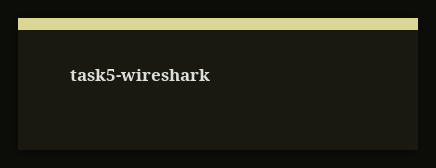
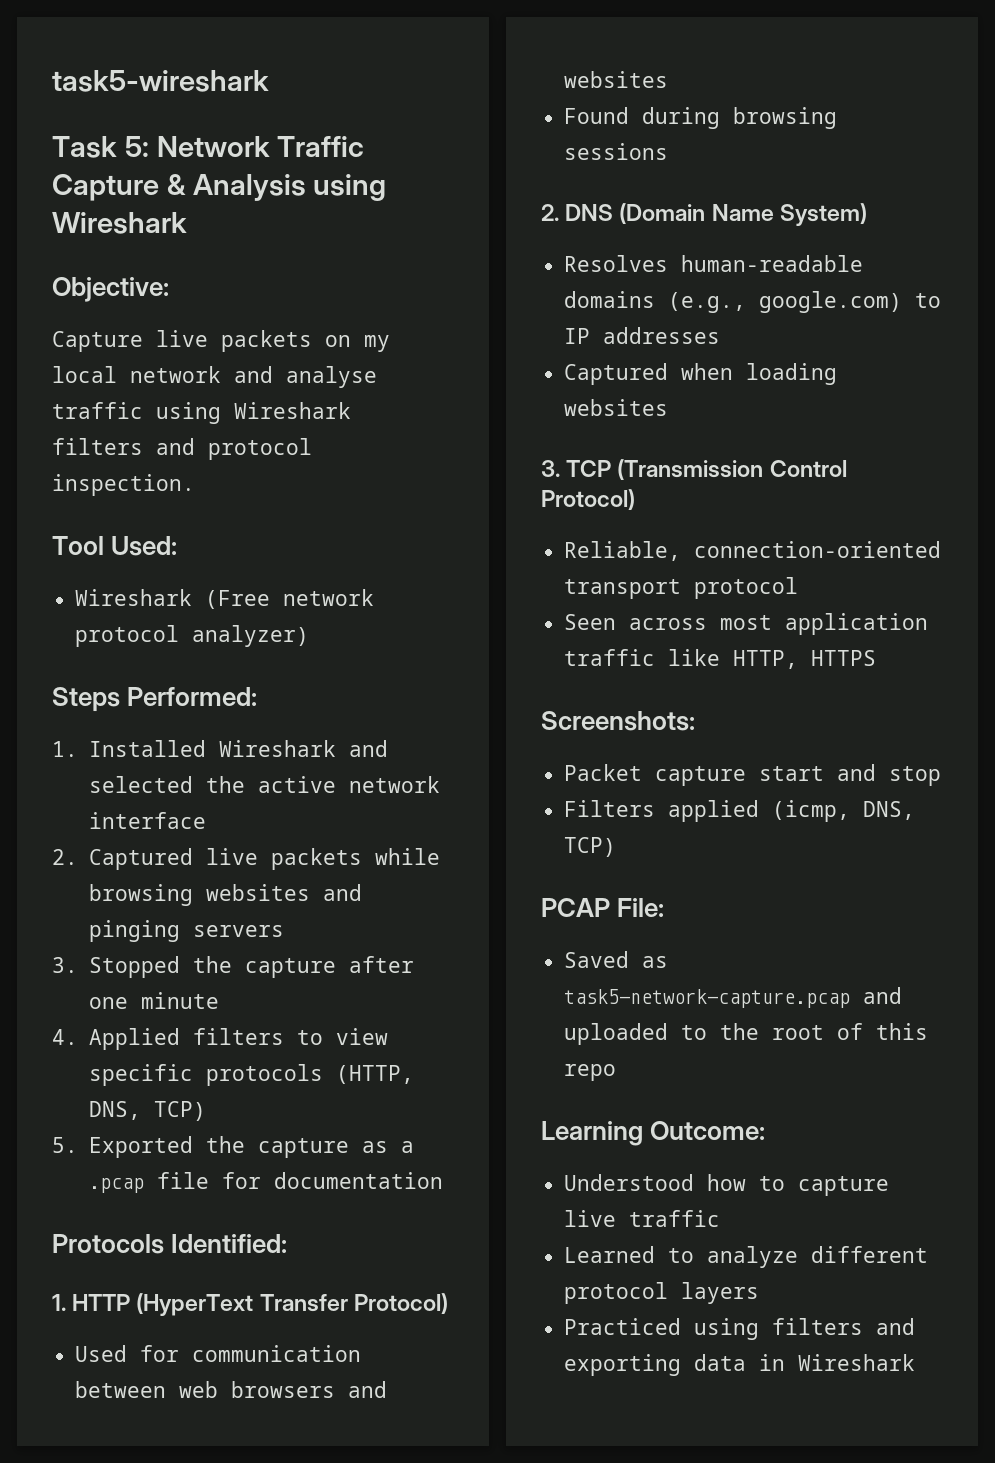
+ Task 5: Network Traffic Capture & Analysis using Wireshark
+ Objective:
+ Capture live packets on my local network and analyse traffic using Wireshark filters and protocol inspection.
+ Tool Used:
+ Wireshark (Free network protocol analyzer)
+ Steps Performed:
+ 1. Installed Wireshark and selected the active network interface
+ 2. Captured live packets while browsing websites and pinging servers
+ 3. Stopped the capture after one minute
+ 4. Applied filters to view specific protocols (HTTP, DNS, TCP)
+ 5. Exported the capture as a .pcap file for documentation
+ Protocols Identified:
+ 1. HTTP (HyperText Transfer Protocol)
+ Used for communication between web browsers and websites
+ Found during browsing sessions
+ 2. DNS (Domain Name System)
+ Resolves human-readable domains (e.g., google.com) to IP addresses
+ Captured when loading websites
+ 3. TCP (Transmission Control Protocol)
+ Reliable, connection-oriented transport protocol
+ Seen across most application traffic like HTTP, HTTPS
+ Screenshots:
+ Packet capture start and stop
+ Filters applied (icmp, DNS, TCP)
+ PCAP File:
+ Saved as task5-network-capture.pcap and uploaded to the root of this repo
+ Learning Outcome:
+ Understood how to capture live traffic
+ Learned to analyze different protocol layers
+ Practiced using filters and exporting data in Wireshark

